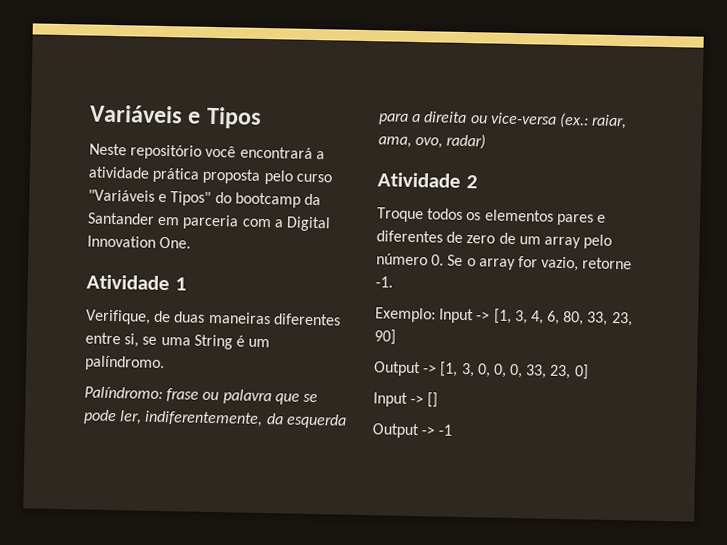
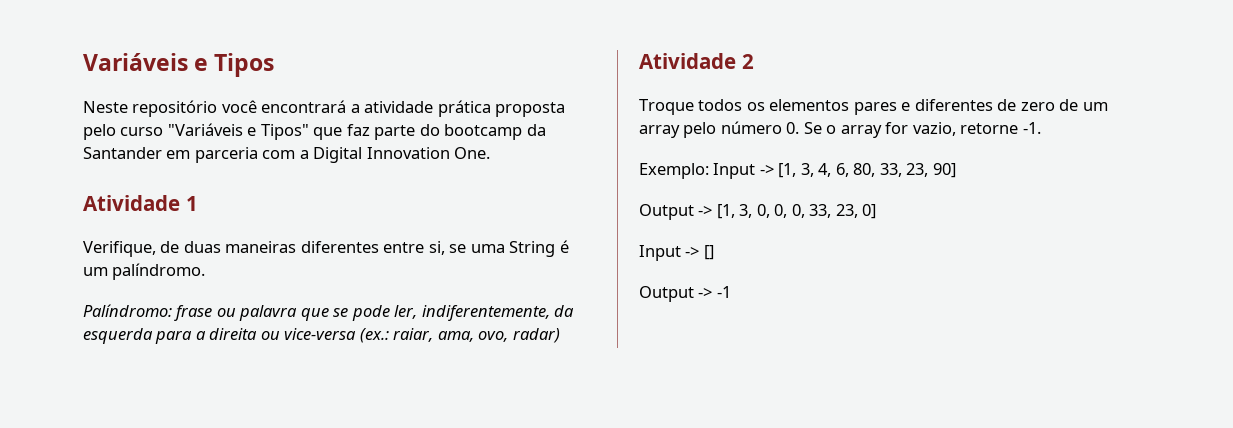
- Neste repositório você encontrará a atividade prática proposta pelo curso "Variáveis e Tipos" do bootcamp da Santander em parceria com a Digital Innovation One.
+ Neste repositório você encontrará a atividade prática proposta pelo curso "Variáveis e Tipos" que faz parte do bootcamp da Santander em parceria com a Digital Innovation One.

